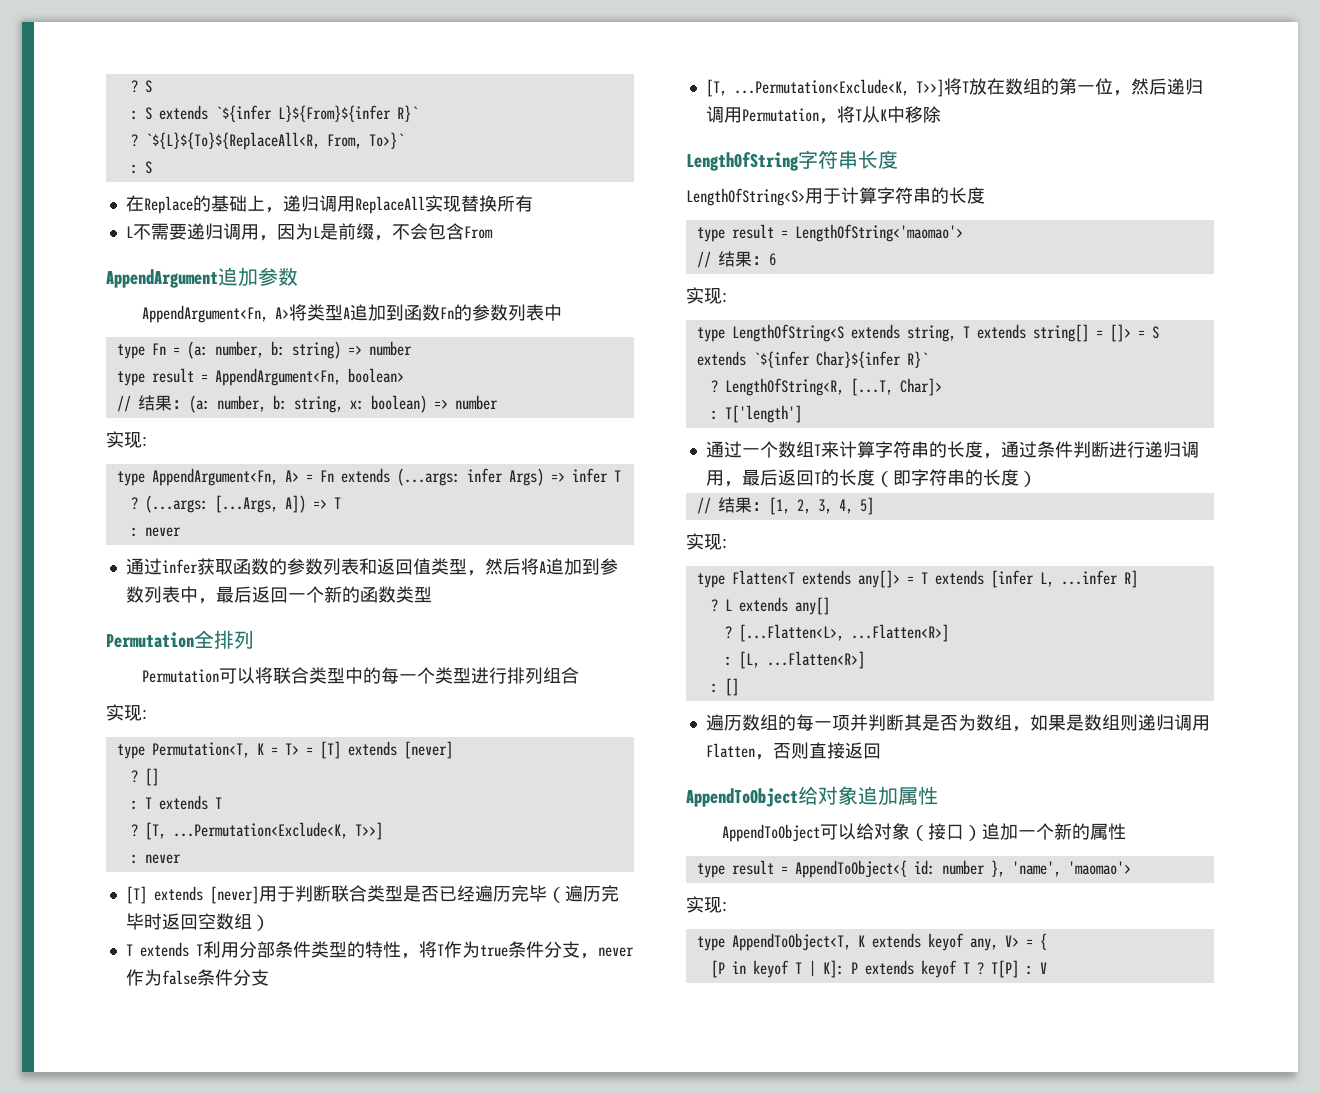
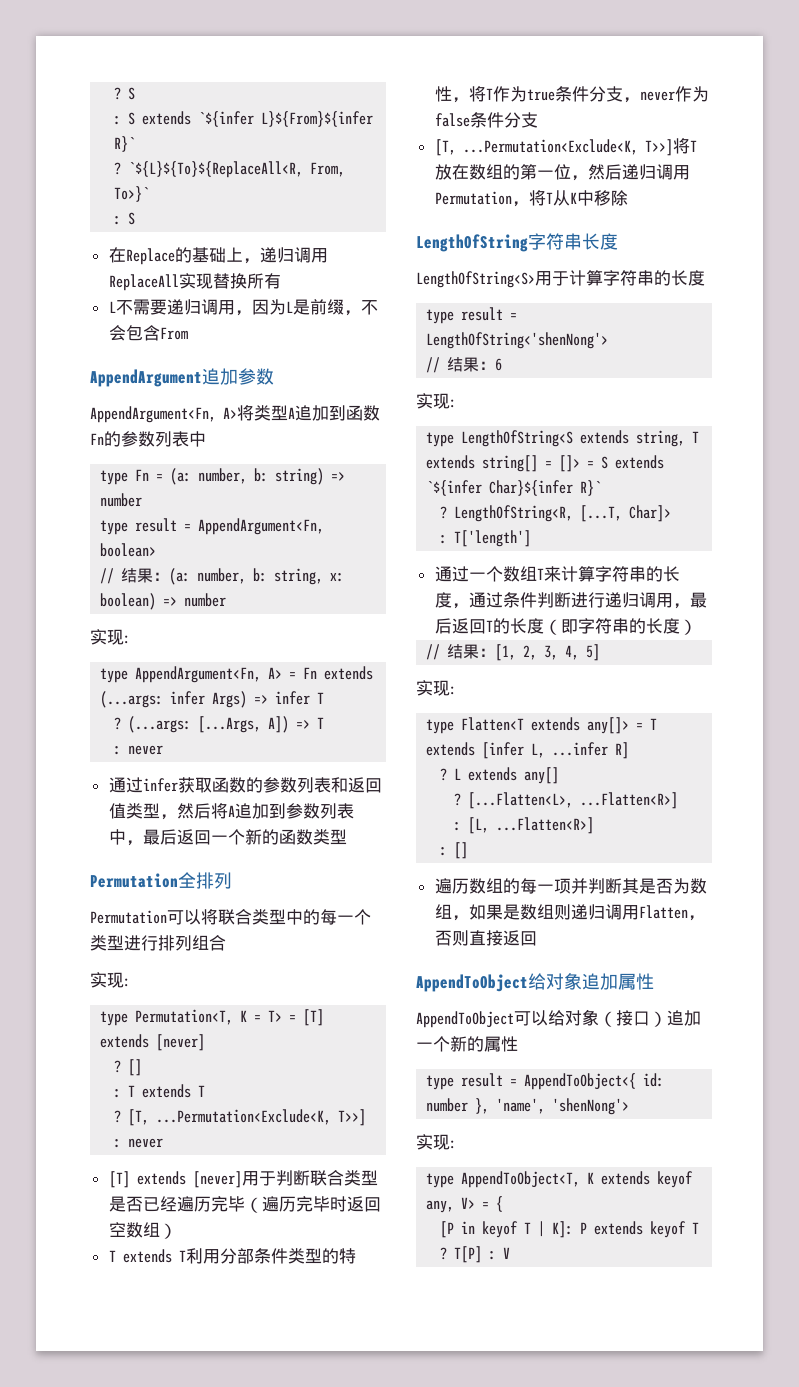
- type result = LengthOfString<'maomao'>
+ type result = LengthOfString<'shenNong'>
- type result = AppendToObject<{ id: number }, 'name', 'maomao'>
+ type result = AppendToObject<{ id: number }, 'name', 'shenNong'>

